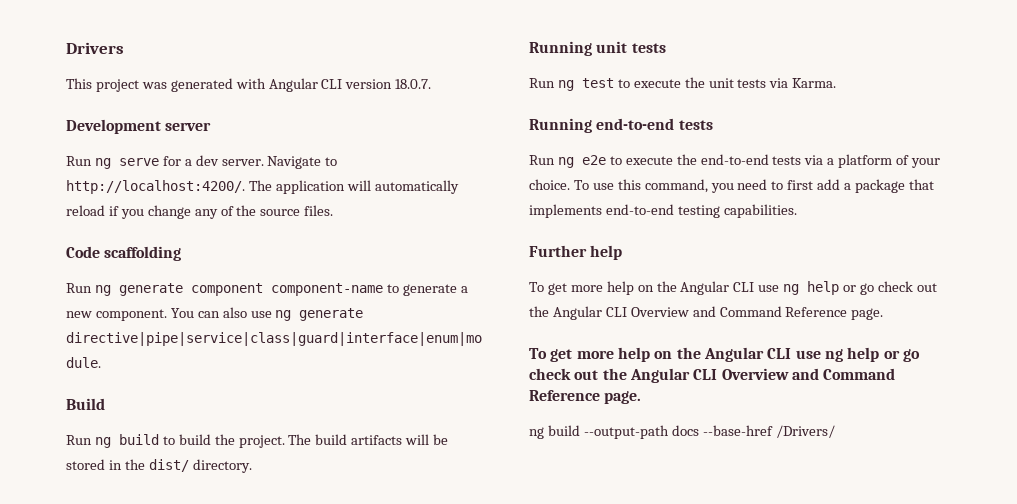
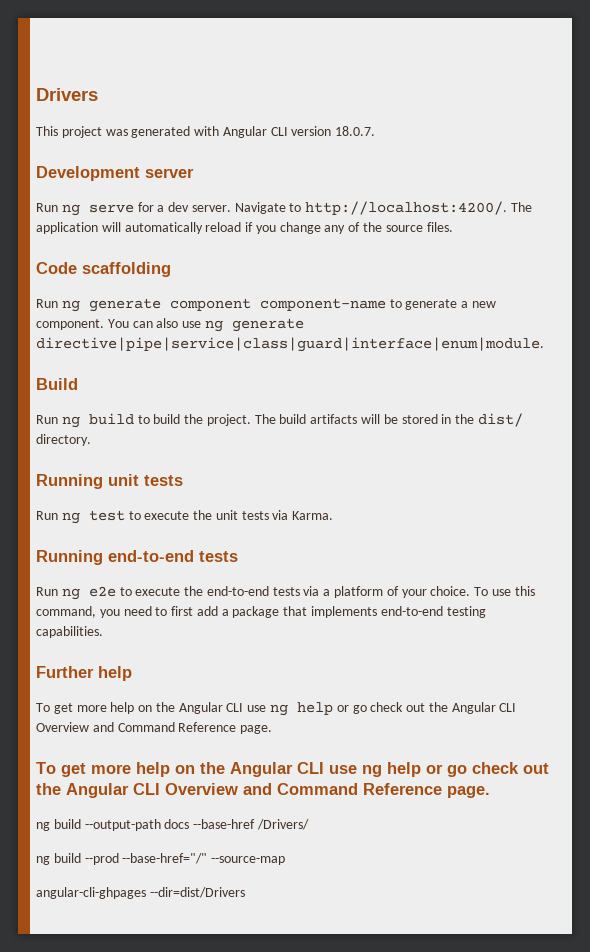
+ ng build --prod --base-href="/" --source-map
+ angular-cli-ghpages --dir=dist/Drivers

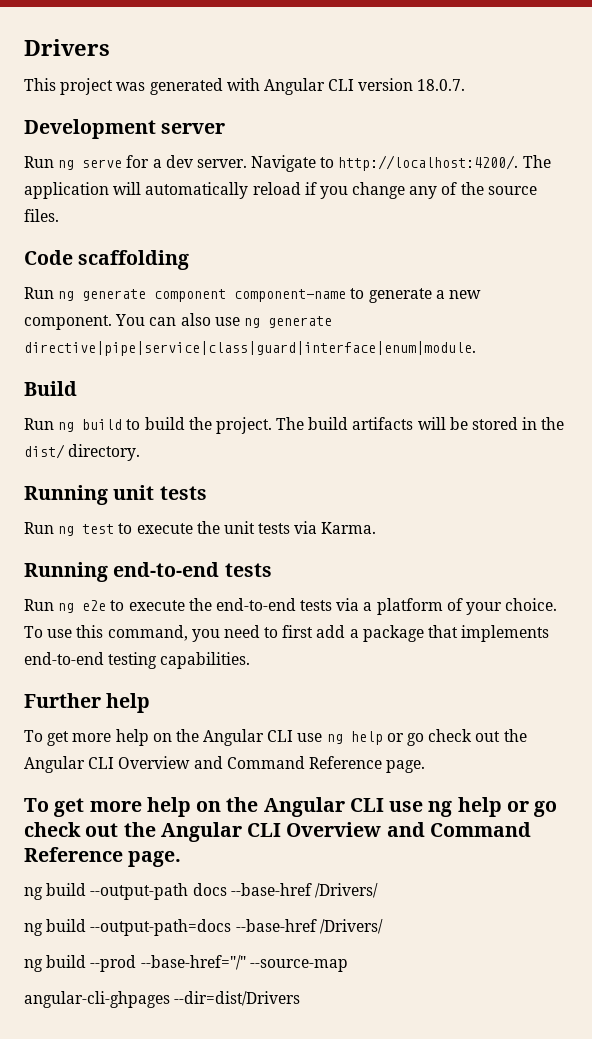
+ ng build --output-path=docs --base-href /Drivers/

